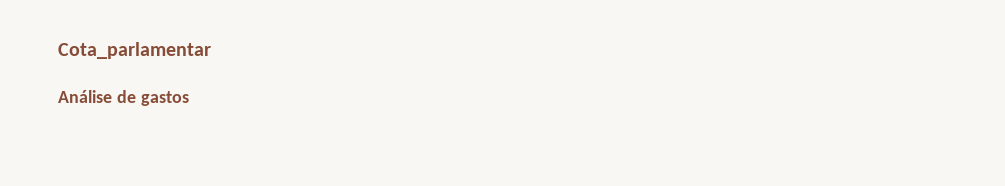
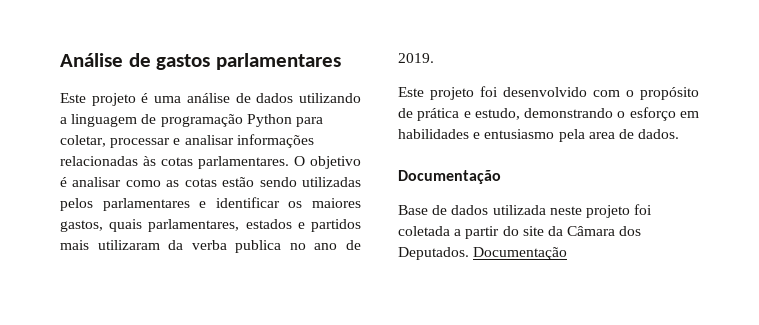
- Cota_parlamentar
- Análise de gastos
+ Análise de gastos parlamentares
+ Este projeto é uma análise de dados utilizando a linguagem de programação Python para coletar, processar e analisar informações relacionadas às cotas parlamentares. O objetivo é analisar como as cotas estão sendo utilizadas pelos parlamentares e identificar os maiores gastos, quais parlamentares, estados e partidos mais utilizaram da verba publica no ano de 2019.
+ Este projeto foi desenvolvido com o propósito de prática e estudo, demonstrando o esforço em habilidades e entusiasmo pela area de dados.
+ Documentação
+ Base de dados utilizada neste projeto foi coletada a partir do site da Câmara dos Deputados. Documentação

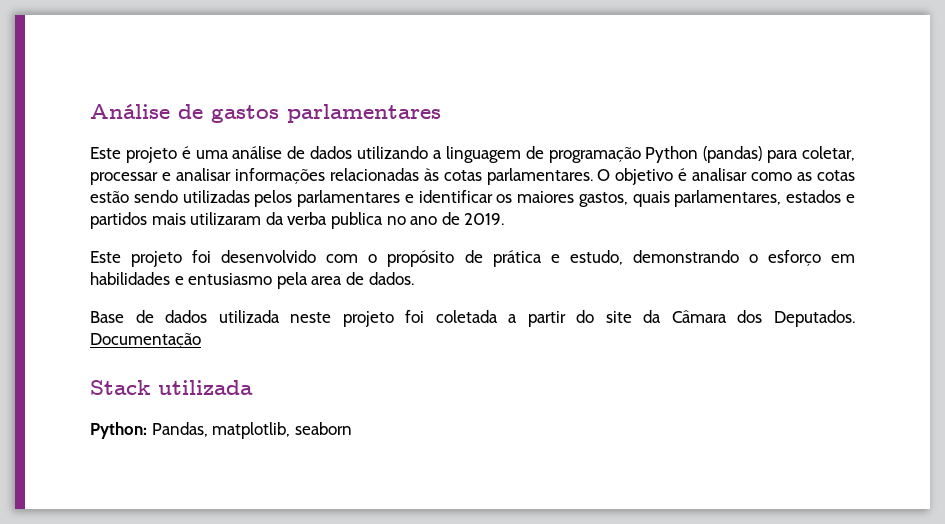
- Este projeto é uma análise de dados utilizando a linguagem de programação Python para coletar, processar e analisar informações relacionadas às cotas parlamentares.
+ Este projeto é uma análise de dados utilizando a linguagem de programação Python (pandas) para coletar, processar e analisar informações relacionadas às cotas parlamentares.
  Este projeto foi desenvolvido com o propósito de prática e estudo, demonstrando o esforço em habilidades e entusiasmo pela area de dados.
- Documentação
+ Stack utilizada
+ Python: Pandas, matplotlib, seaborn

